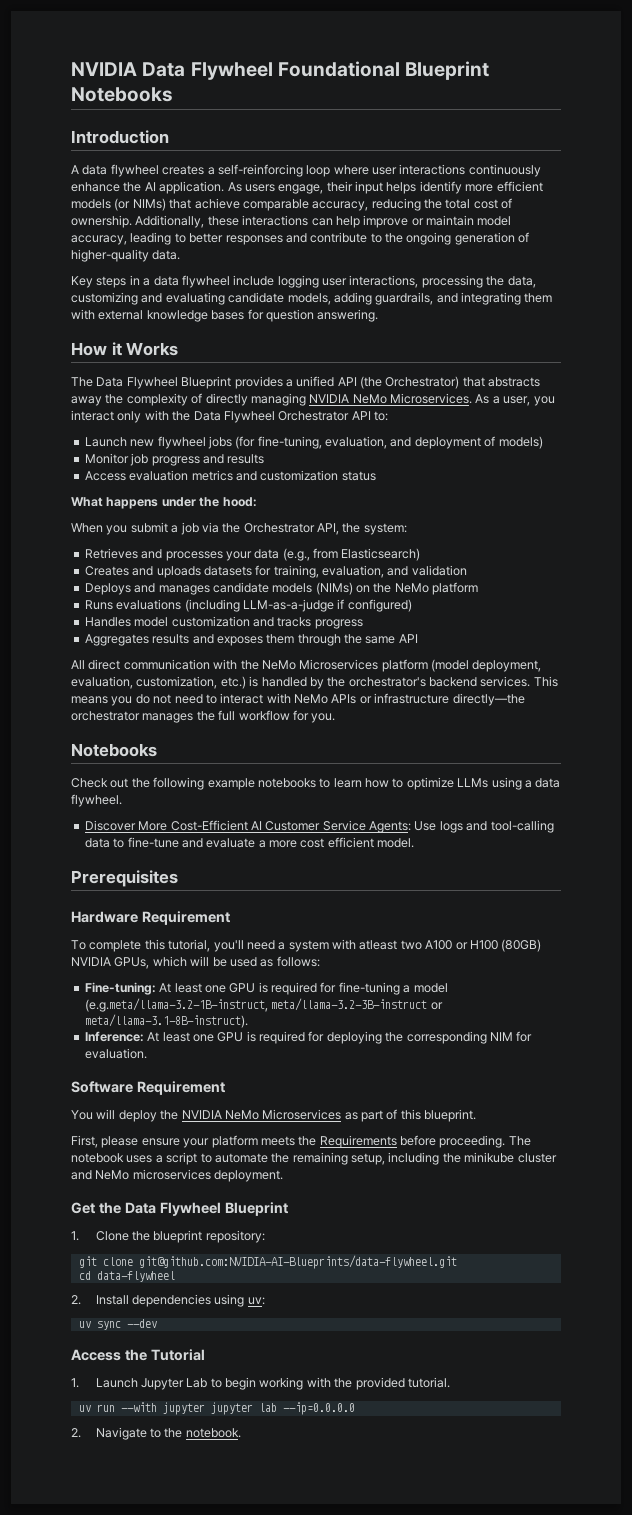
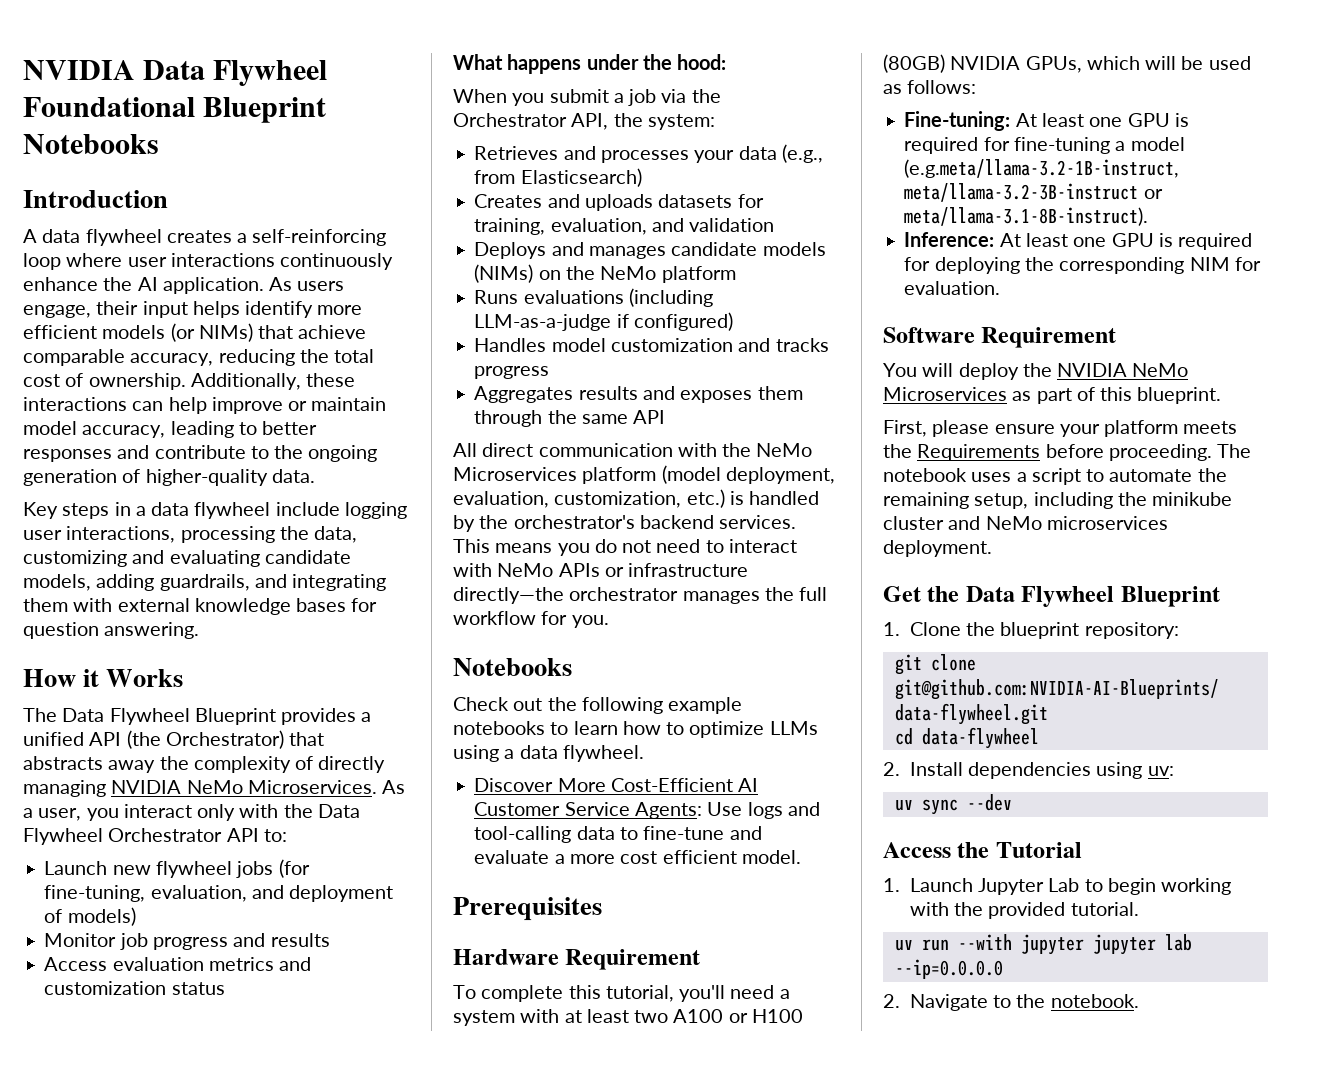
- To complete this tutorial, you'll need a system with atleast two A100 or H100 (80GB) NVIDIA GPUs, which will be used as follows:
+ To complete this tutorial, you'll need a system with at least two A100 or H100 (80GB) NVIDIA GPUs, which will be used as follows:

